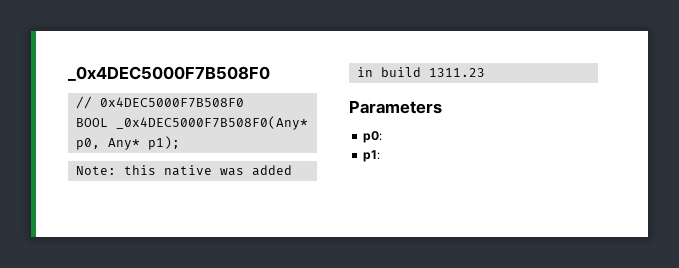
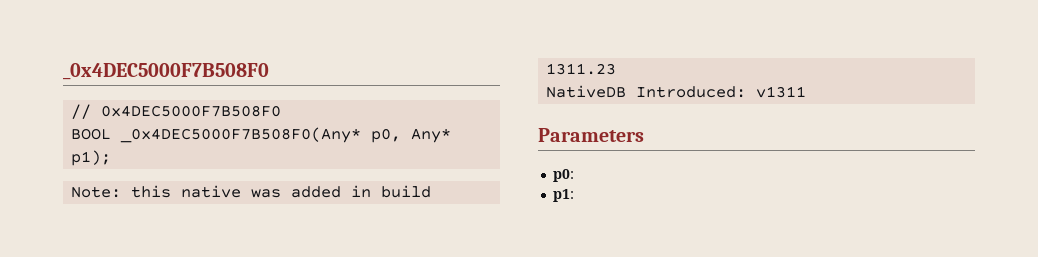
+ NativeDB Introduced: v1311

